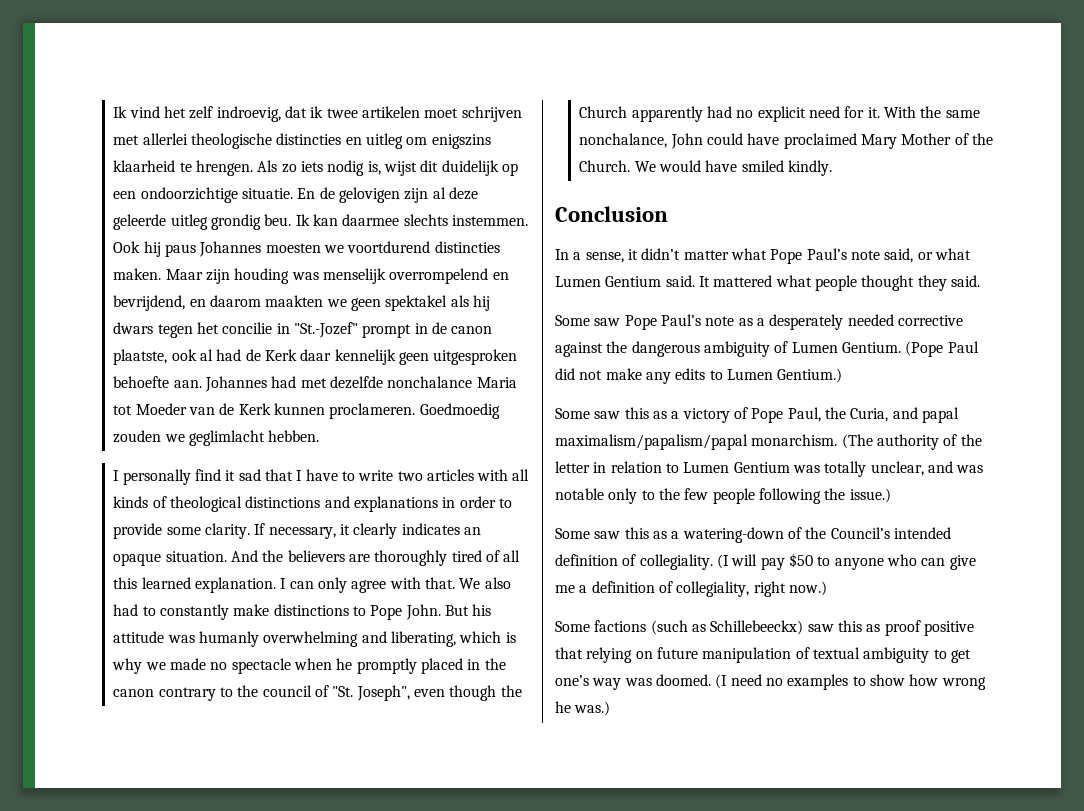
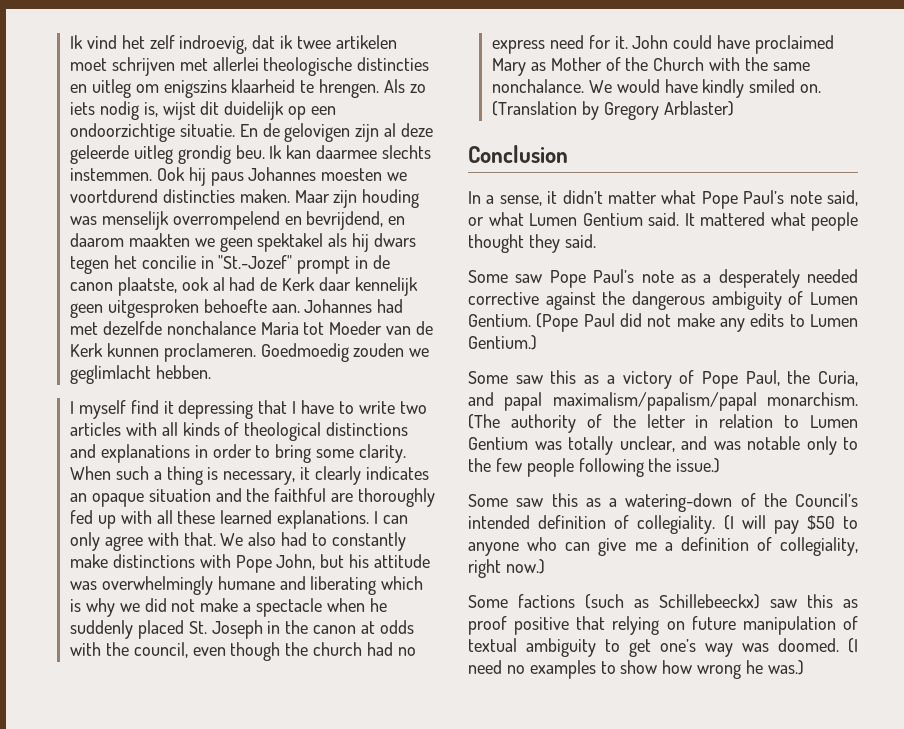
- I personally find it sad that I have to write two articles with all kinds of theological distinctions and explanations in order to provide some clarity.
+ I myself find it depressing that I have to write two articles with all kinds of theological distinctions and explanations in order to bring some clarity.
- If necessary, it clearly indicates an opaque situation. And the believers are thoroughly tired of all this learned explanation.
+ When such a thing is necessary, it clearly indicates an opaque situation and the faithful are thoroughly fed up with all these learned explanations.
- We also had to constantly make distinctions to Pope John. But his attitude was humanly overwhelming and liberating, which is why we made no spectacle when he promptly placed in the canon contrary to the council of "St. Joseph", even though the Church apparently had no explicit need for it.
+ We also had to constantly make distinctions with Pope John, but his attitude was overwhelmingly humane and liberating which is why we did not make a spectacle when he suddenly placed St. Joseph in the canon at odds with the council, even though the church had no express need for it.
- With the same nonchalance, John could have proclaimed Mary Mother of the Church. We would have smiled kindly.
+ John could have proclaimed Mary as Mother of the Church with the same nonchalance. We would have kindly smiled on. (Translation by Gregory Arblaster)

